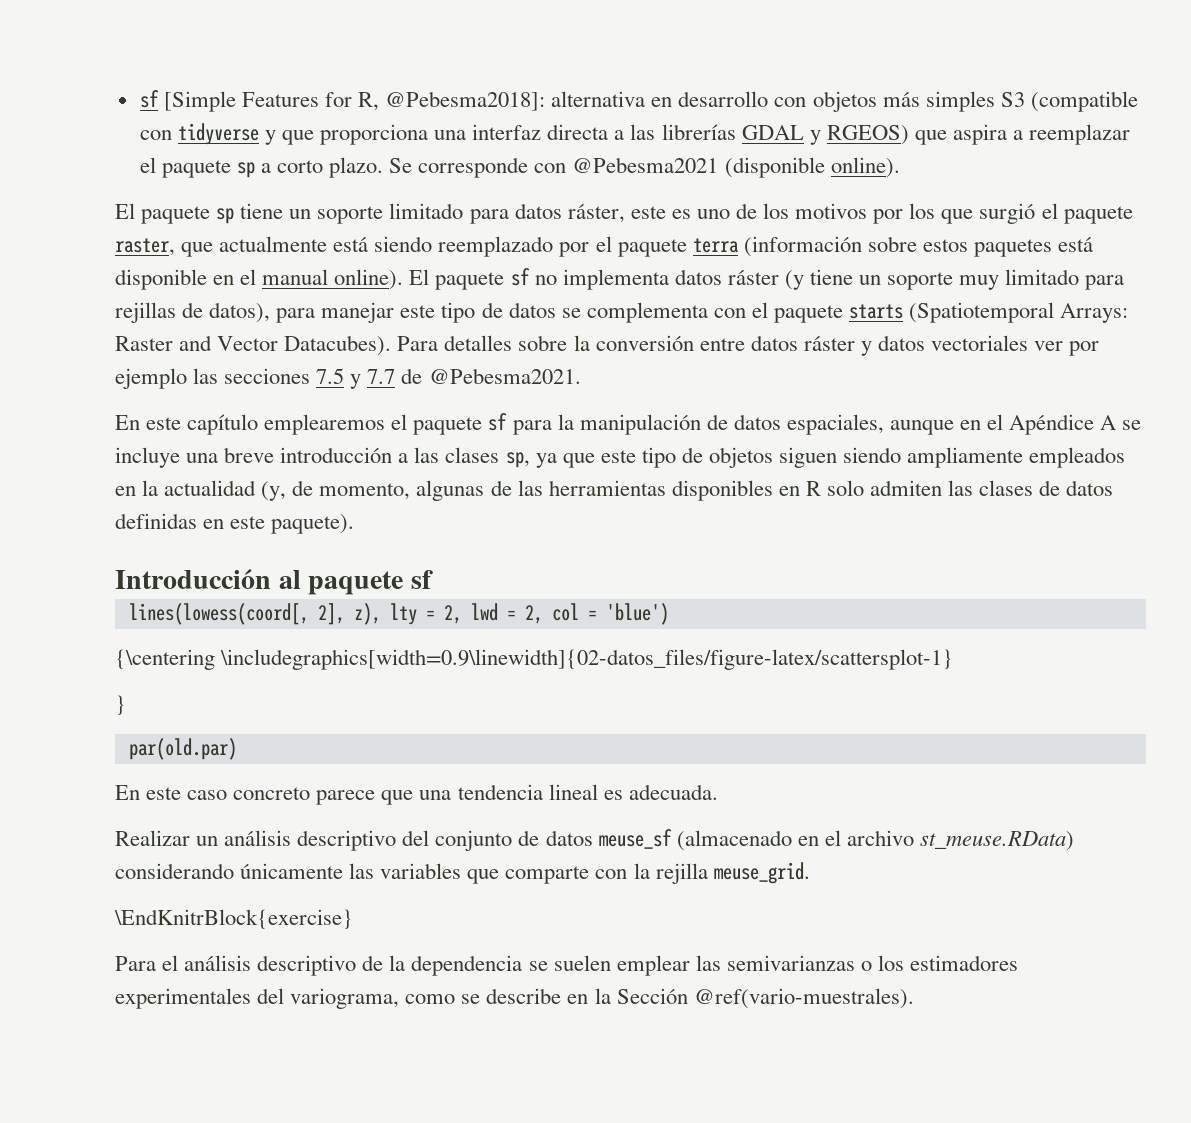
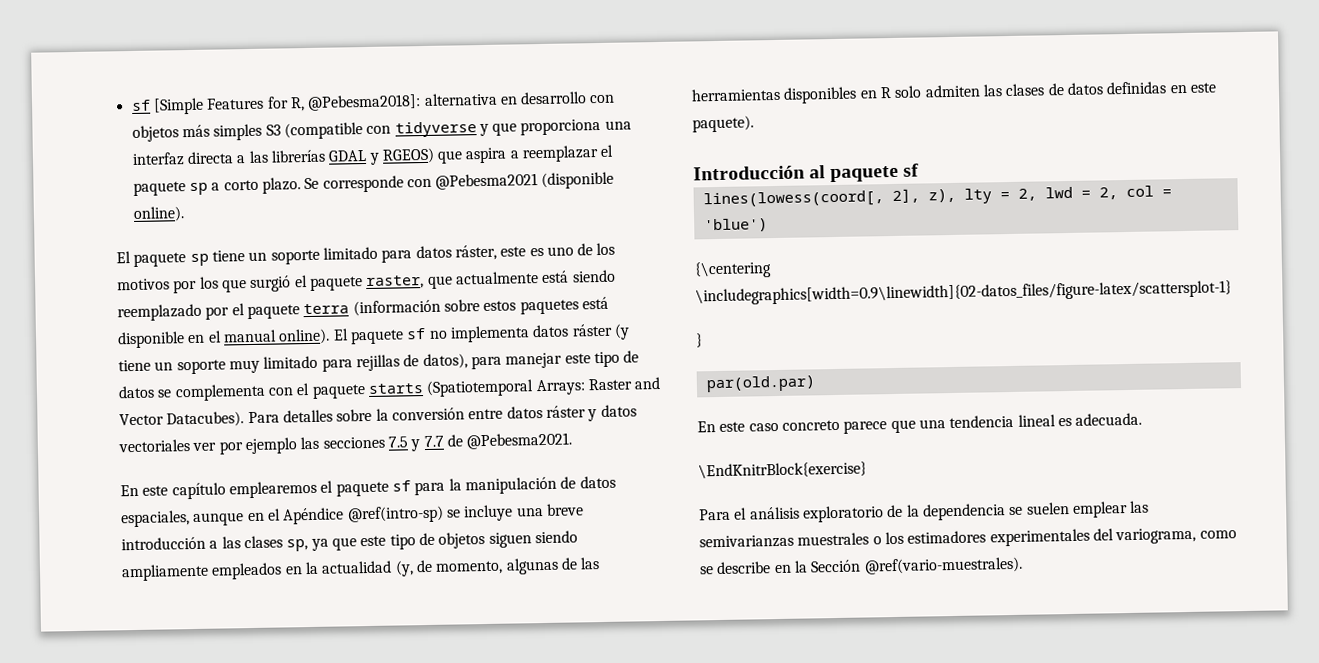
- En este capítulo emplearemos el paquete sf para la manipulación de datos espaciales, aunque en el Apéndice A se incluye una breve introducción a las clases sp, ya que este tipo de objetos siguen siendo ampliamente empleados en la actualidad (y, de momento, algunas de las herramientas disponibles en R solo admiten las clases de datos definidas en este paquete).
+ En este capítulo emplearemos el paquete sf para la manipulación de datos espaciales, aunque en el Apéndice @ref(intro-sp) se incluye una breve introducción a las clases sp, ya que este tipo de objetos siguen siendo ampliamente empleados en la actualidad (y, de momento, algunas de las herramientas disponibles en R solo admiten las clases de datos definidas en este paquete).
- Realizar un análisis descriptivo del conjunto de datos meuse_sf (almacenado en el archivo st_meuse.RData) considerando únicamente las variables que comparte con la rejilla meuse_grid.
- Para el análisis descriptivo de la dependencia se suelen emplear las semivarianzas o los estimadores experimentales del variograma, como se describe en la Sección @ref(vario-muestrales).
+ Para el análisis exploratorio de la dependencia se suelen emplear las semivarianzas muestrales o los estimadores experimentales del variograma, como se describe en la Sección @ref(vario-muestrales).

